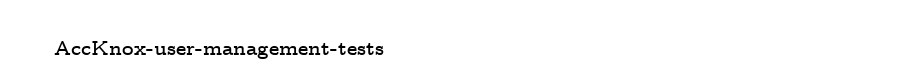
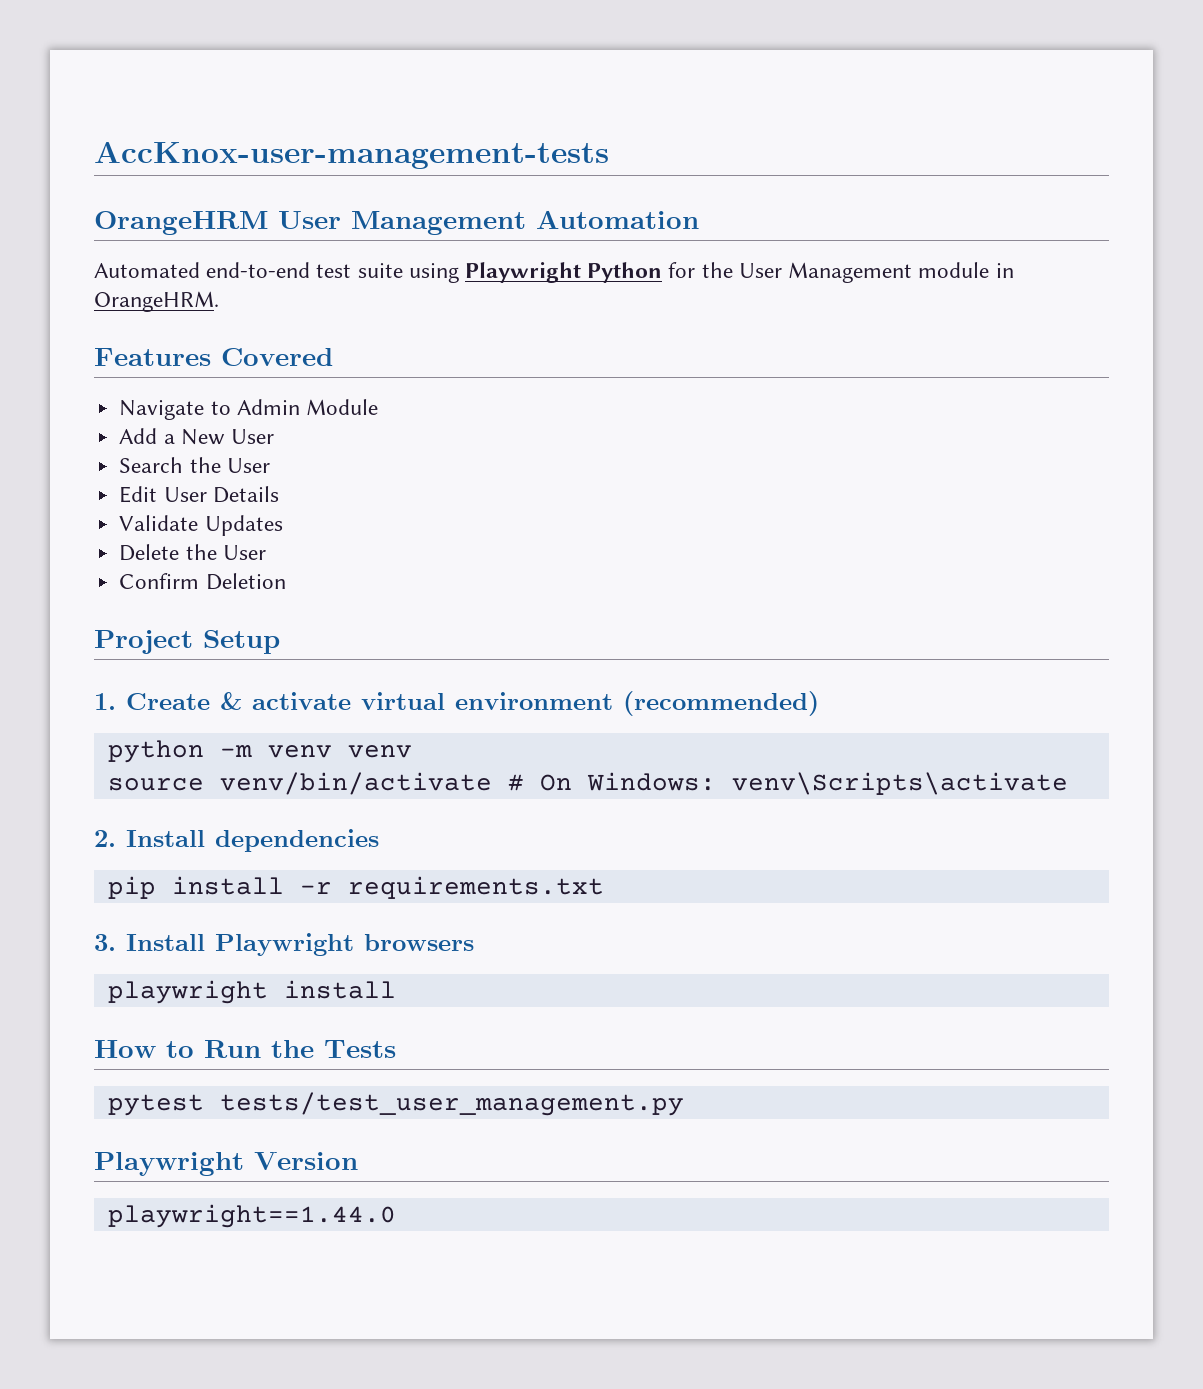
+ OrangeHRM User Management Automation
+ Automated end-to-end test suite using Playwright Python for the User Management module in OrangeHRM.
+ Features Covered
+ Navigate to Admin Module
+ Add a New User
+ Search the User
+ Edit User Details
+ Validate Updates
+ Delete the User
+ Confirm Deletion
+ Project Setup
+ 1. Create & activate virtual environment (recommended)
+ python -m venv venv
+ source venv/bin/activate # On Windows: venv\Scripts\activate
+ 2. Install dependencies
+ pip install -r requirements.txt
+ 3. Install Playwright browsers
+ playwright install
+ How to Run the Tests
+ pytest tests/test_user_management.py
+ Playwright Version
+ playwright==1.44.0

